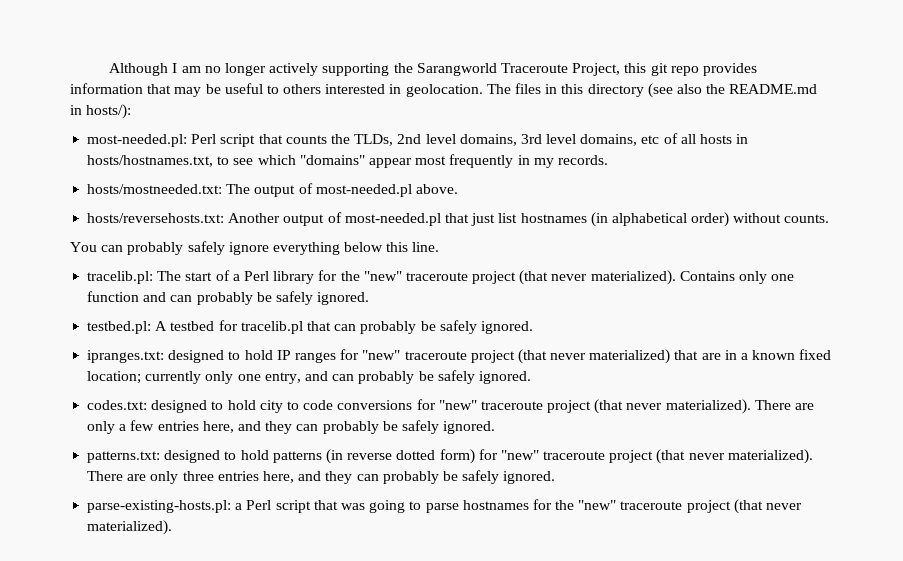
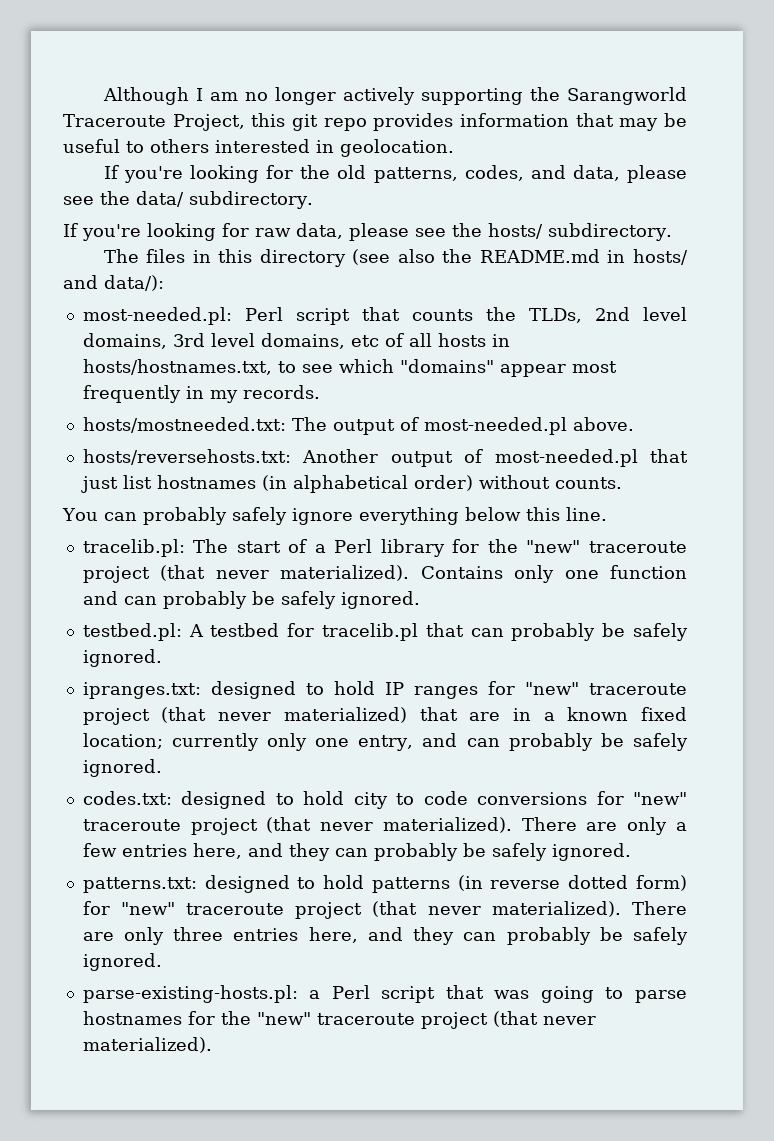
- Although I am no longer actively supporting the Sarangworld Traceroute Project, this git repo provides information that may be useful to others interested in geolocation. The files in this directory (see also the README.md in hosts/):
+ Although I am no longer actively supporting the Sarangworld Traceroute Project, this git repo provides information that may be useful to others interested in geolocation.
+ If you're looking for the old patterns, codes, and data, please see the data/ subdirectory.
+ If you're looking for raw data, please see the hosts/ subdirectory.
+ The files in this directory (see also the README.md in hosts/ and data/):

